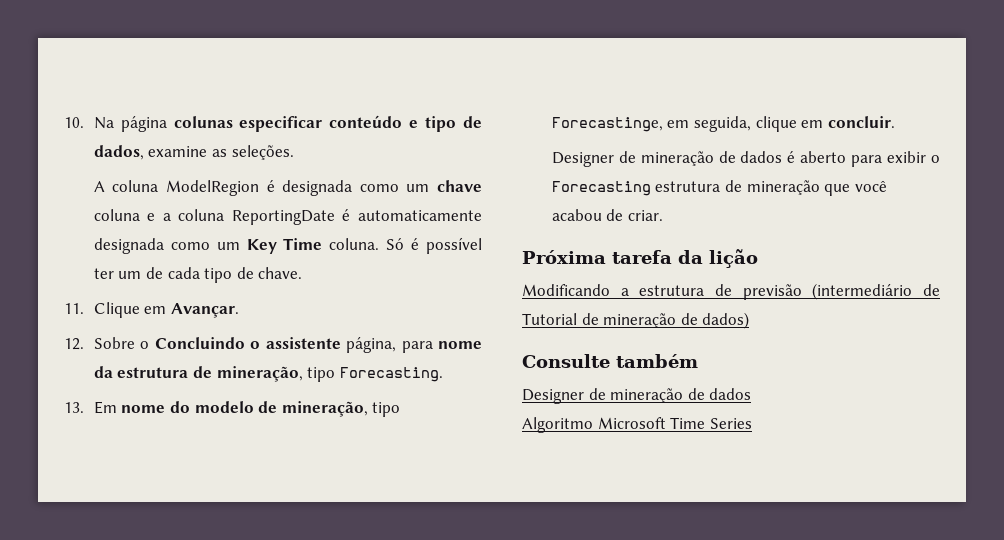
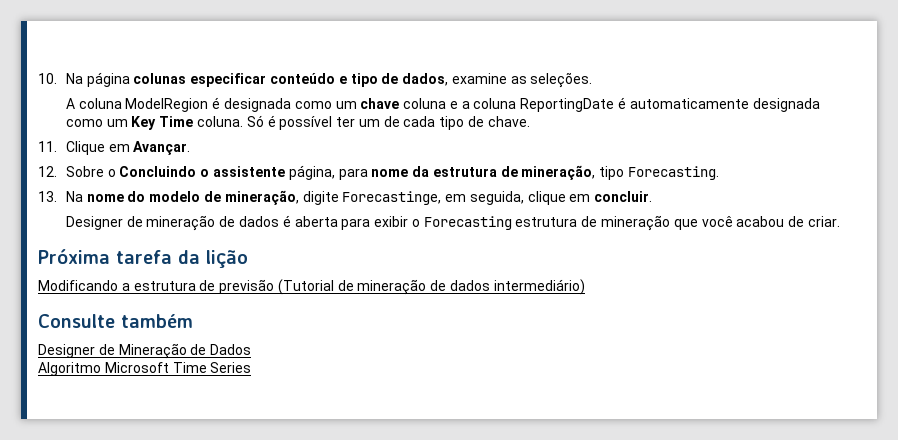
- 13. Em nome do modelo de mineração, tipo Forecastinge, em seguida, clique em concluir.
+ 13. Na nome do modelo de mineração, digite Forecastinge, em seguida, clique em concluir.
- Designer de mineração de dados é aberto para exibir o Forecasting estrutura de mineração que você acabou de criar.
+ Designer de mineração de dados é aberta para exibir o Forecasting estrutura de mineração que você acabou de criar.
- Modificando a estrutura de previsão (intermediário de Tutorial de mineração de dados)
+ Modificando a estrutura de previsão (Tutorial de mineração de dados intermediário)
  Consulte também
- Designer de mineração de dados
+ Designer de Mineração de Dados

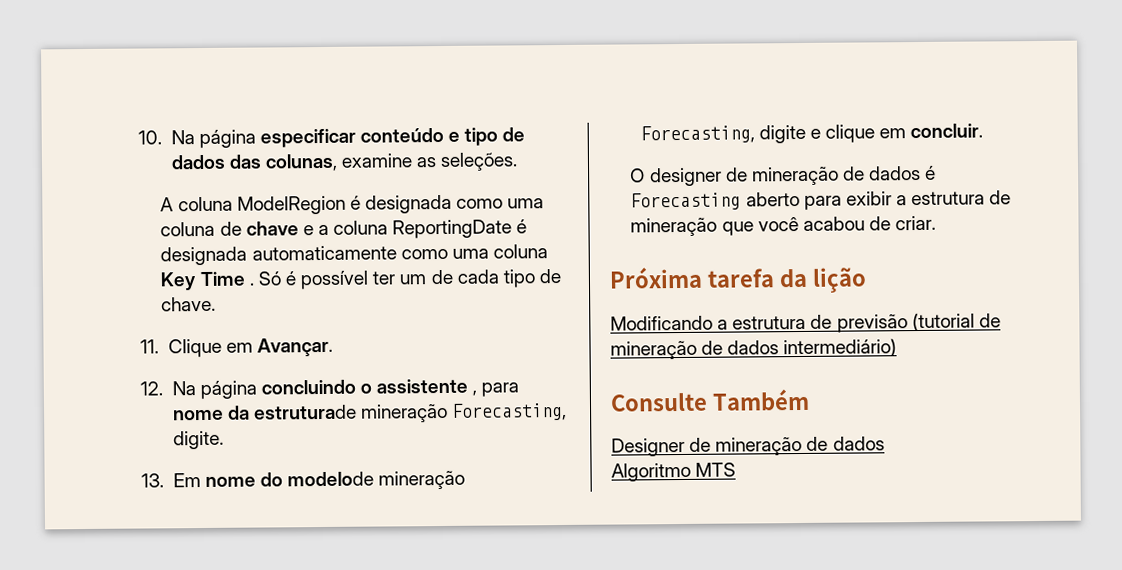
- 10. Na página colunas especificar conteúdo e tipo de dados, examine as seleções.
+ 10. Na página especificar conteúdo e tipo de dados das colunas, examine as seleções.
- A coluna ModelRegion é designada como um chave coluna e a coluna ReportingDate é automaticamente designada como um Key Time coluna.
+ A coluna ModelRegion é designada como uma coluna de chave e a coluna ReportingDate é designada automaticamente como uma coluna Key Time .
- 12. Sobre o Concluindo o assistente página, para nome da estrutura de mineração, tipo Forecasting.
+ 12. Na página concluindo o assistente , para nome da estruturade mineração Forecasting, digite.
- 13. Na nome do modelo de mineração, digite Forecastinge, em seguida, clique em concluir.
+ 13. Em nome do modelode mineração Forecasting, digite e clique em concluir.
- Designer de mineração de dados é aberta para exibir o Forecasting estrutura de mineração que você acabou de criar.
+ O designer de mineração de dados é Forecasting aberto para exibir a estrutura de mineração que você acabou de criar.
- Modificando a estrutura de previsão (Tutorial de mineração de dados intermediário)
+ Modificando a estrutura de previsão (tutorial de mineração de dados intermediário)
- Consulte também
- Designer de Mineração de Dados
- Algoritmo Microsoft Time Series
+ Consulte Também
+ Designer de mineração de dados
+ Algoritmo MTS

